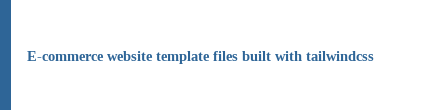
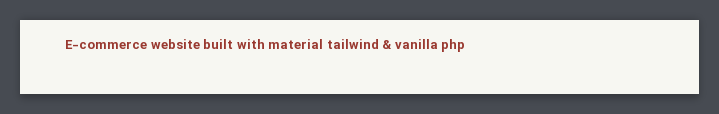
- E-commerce website template files built with tailwindcss
+ E-commerce website built with material tailwind & vanilla php

